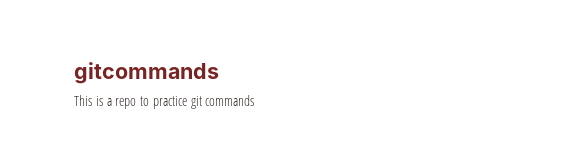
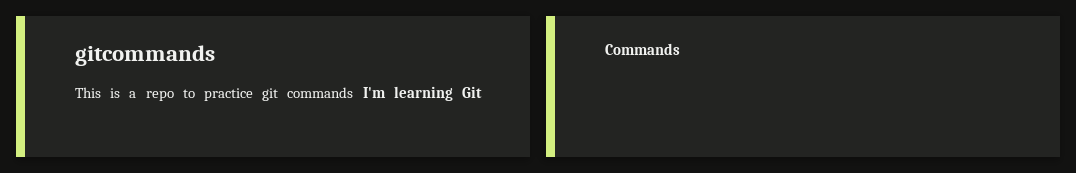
- This is a repo to practice git commands
+ This is a repo to practice git commands I'm learning Git Commands

